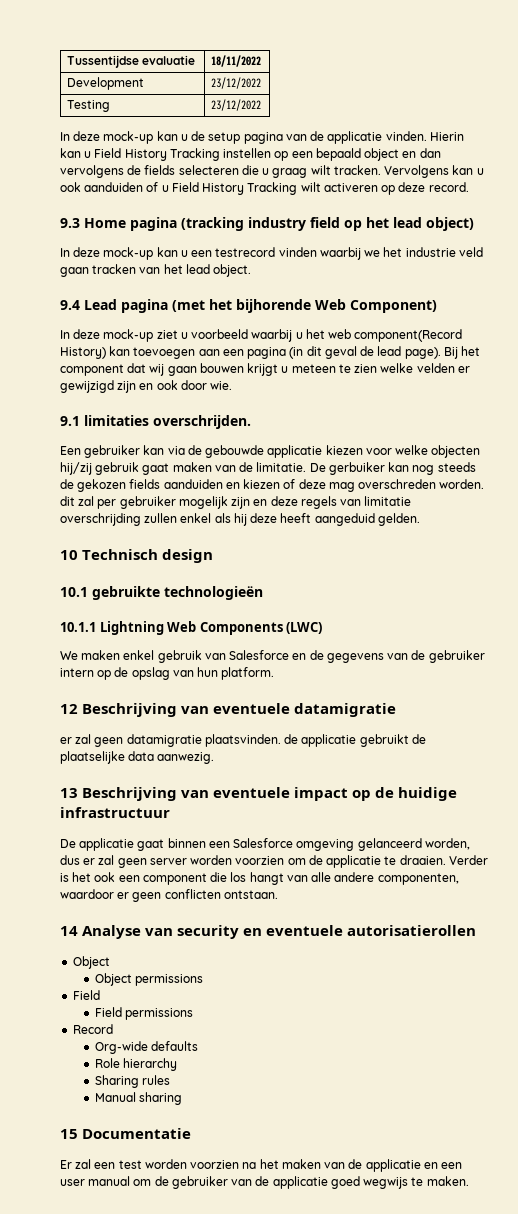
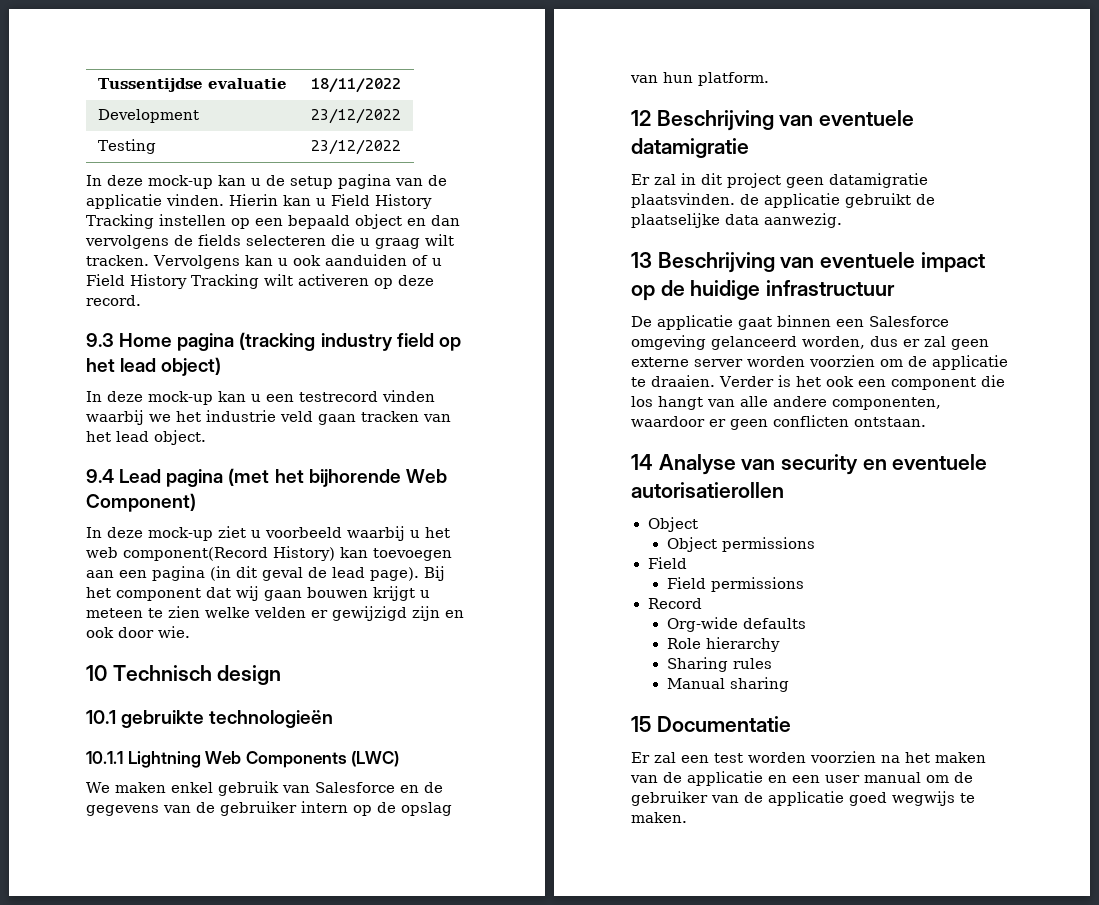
- 9.1 limitaties overschrijden.
- Een gebruiker kan via de gebouwde applicatie kiezen voor welke objecten hij/zij gebruik gaat maken van de limitatie. De gerbuiker kan nog steeds de gekozen fields aanduiden en kiezen of deze mag overschreden worden. dit zal per gebruiker mogelijk zijn en deze regels van limitatie overschrijding zullen enkel als hij deze heeft aangeduid gelden.
- er zal geen datamigratie plaatsvinden. de applicatie gebruikt de plaatselijke data aanwezig.
+ Er zal in dit project geen datamigratie plaatsvinden. de applicatie gebruikt de plaatselijke data aanwezig.
- De applicatie gaat binnen een Salesforce omgeving gelanceerd worden, dus er zal geen server worden voorzien om de applicatie te draaien.
+ De applicatie gaat binnen een Salesforce omgeving gelanceerd worden, dus er zal geen externe server worden voorzien om de applicatie te draaien.

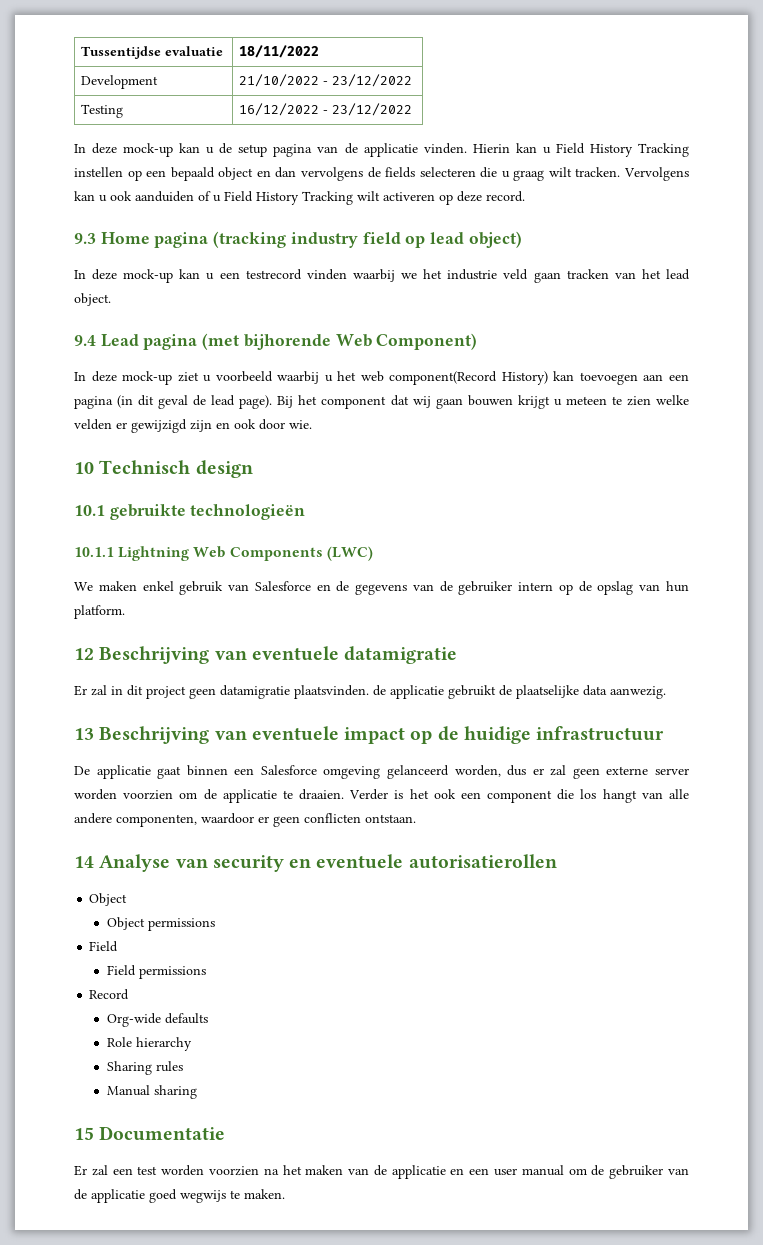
- Development | 23/12/2022
+ Development | 21/10/2022 - 23/12/2022
- Testing | 23/12/2022
+ Testing | 16/12/2022 - 23/12/2022
- 9.3 Home pagina (tracking industry field op het lead object)
+ 9.3 Home pagina (tracking industry field op lead object)
- 9.4 Lead pagina (met het bijhorende Web Component)
+ 9.4 Lead pagina (met bijhorende Web Component)

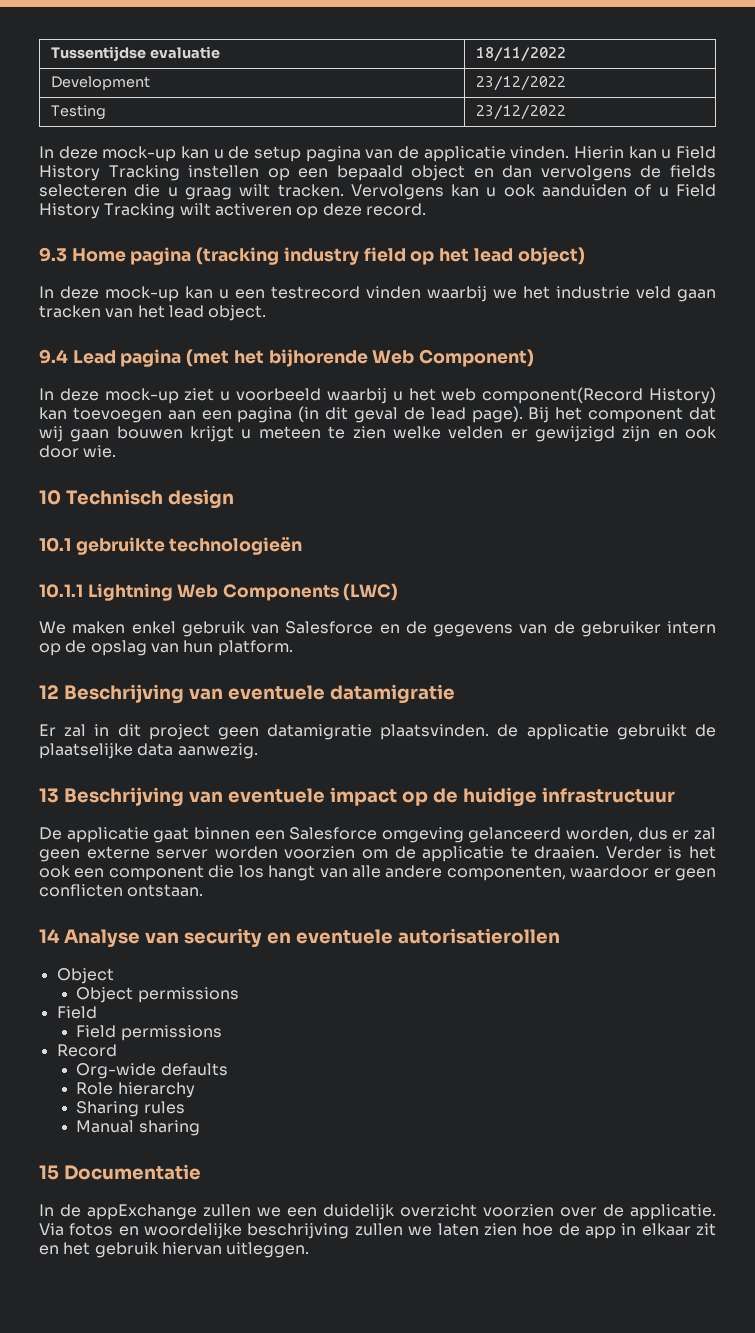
- Development | 21/10/2022 - 23/12/2022
+ Development | 23/12/2022
- Testing | 16/12/2022 - 23/12/2022
+ Testing | 23/12/2022
- 9.3 Home pagina (tracking industry field op lead object)
+ 9.3 Home pagina (tracking industry field op het lead object)
- 9.4 Lead pagina (met bijhorende Web Component)
+ 9.4 Lead pagina (met het bijhorende Web Component)
- Er zal een test worden voorzien na het maken van de applicatie en een user manual om de gebruiker van de applicatie goed wegwijs te maken.
+ In de appExchange zullen we een duidelijk overzicht voorzien over de applicatie. Via fotos en woordelijke beschrijving zullen we laten zien hoe de app in elkaar zit en het gebruik hiervan uitleggen.

